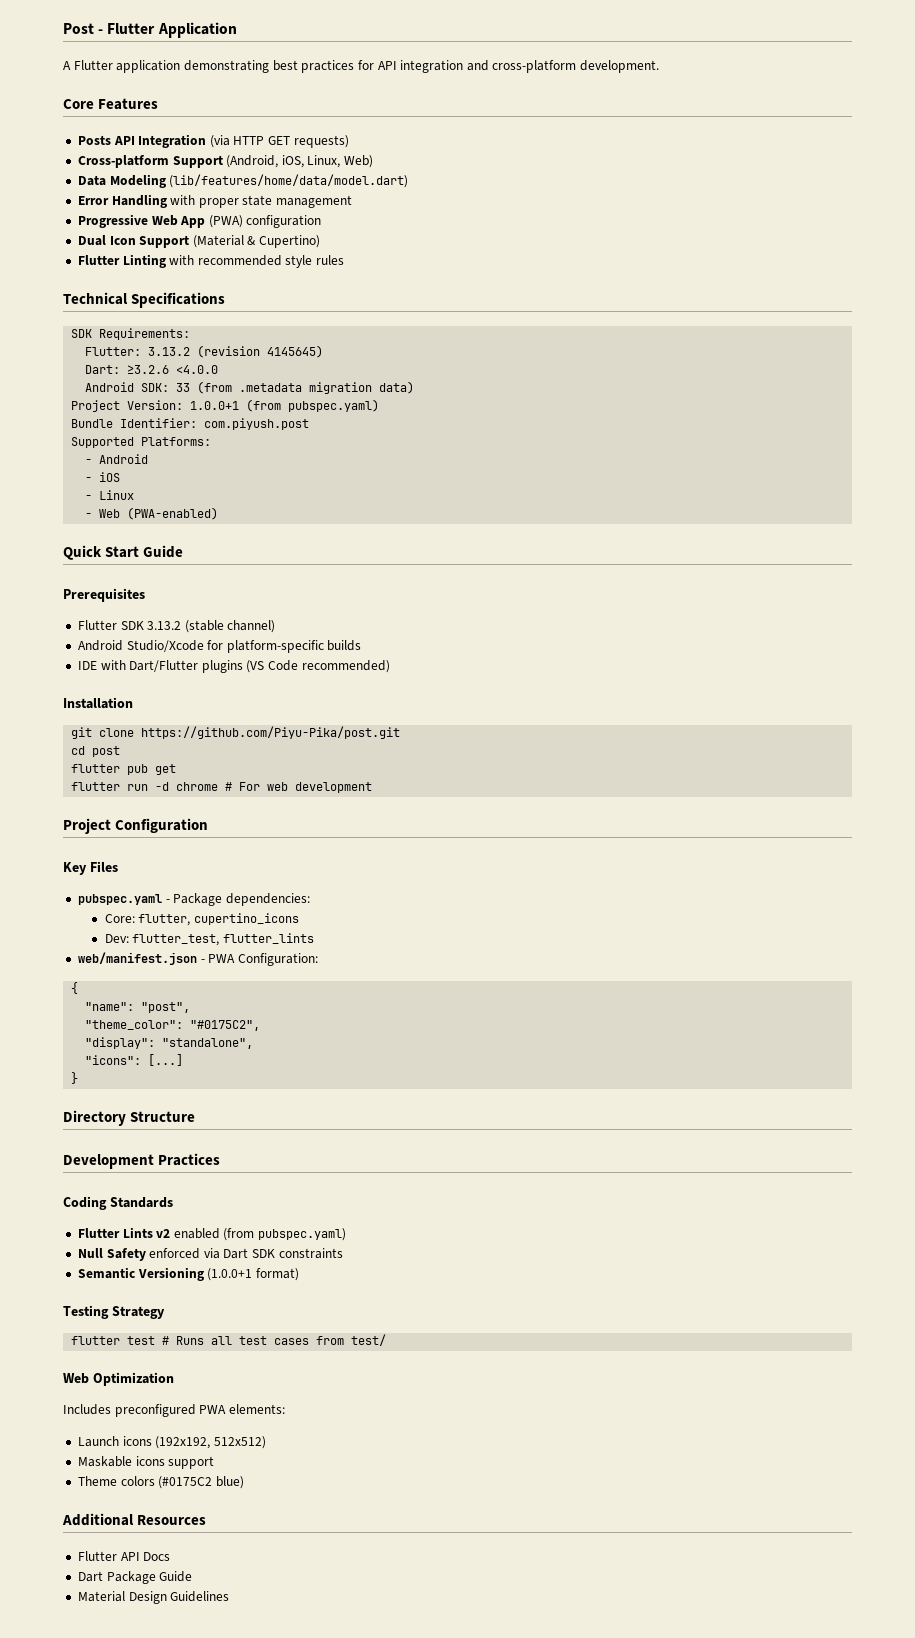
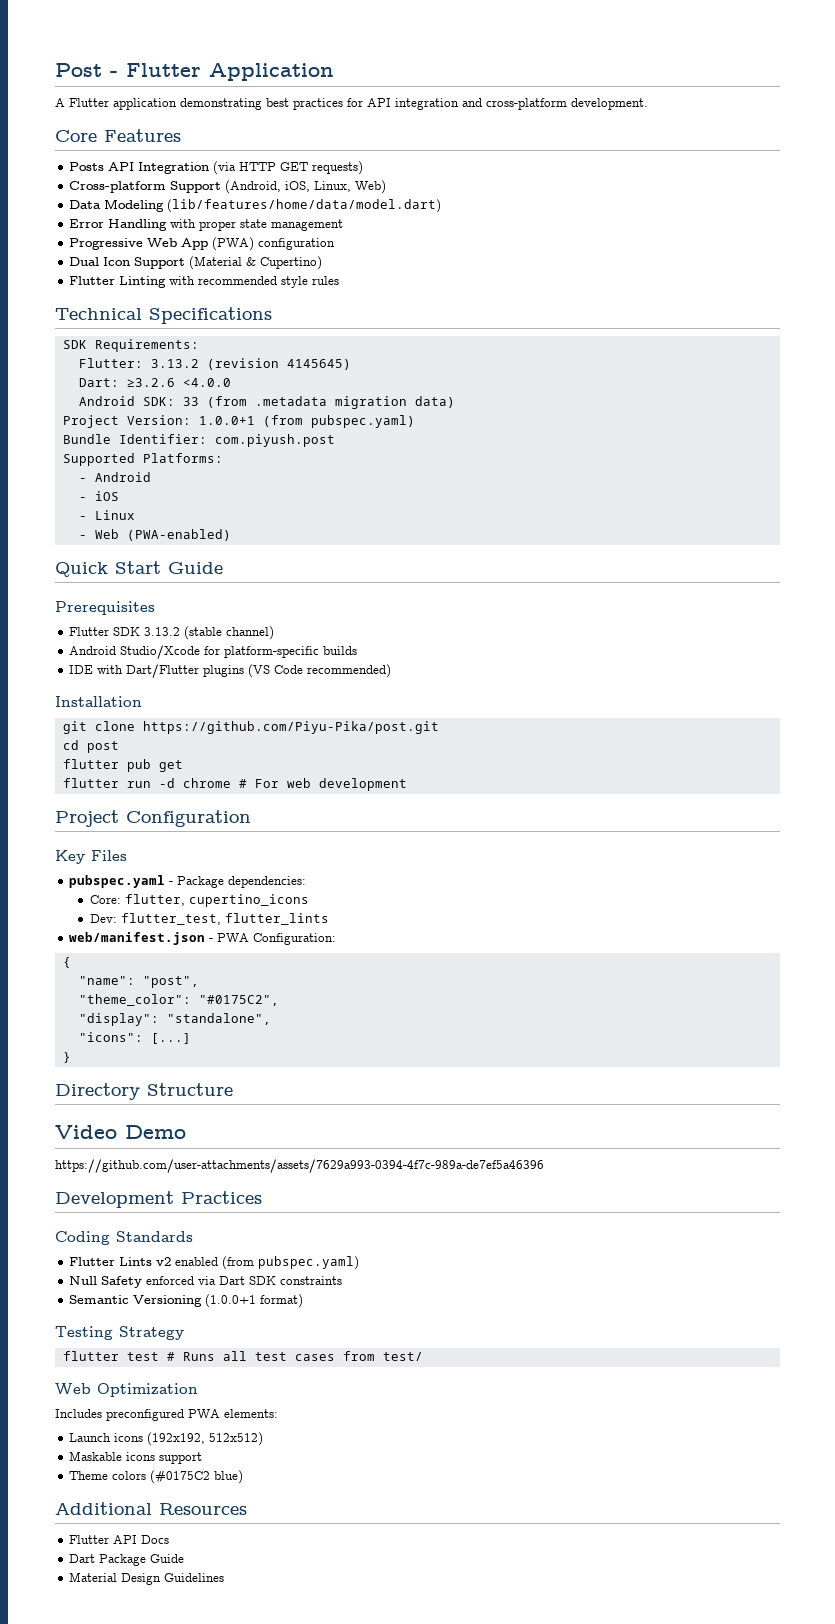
+ Video Demo
+ https://github.com/user-attachments/assets/7629a993-0394-4f7c-989a-de7ef5a46396

